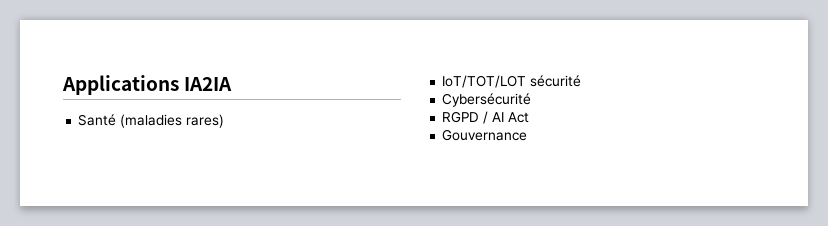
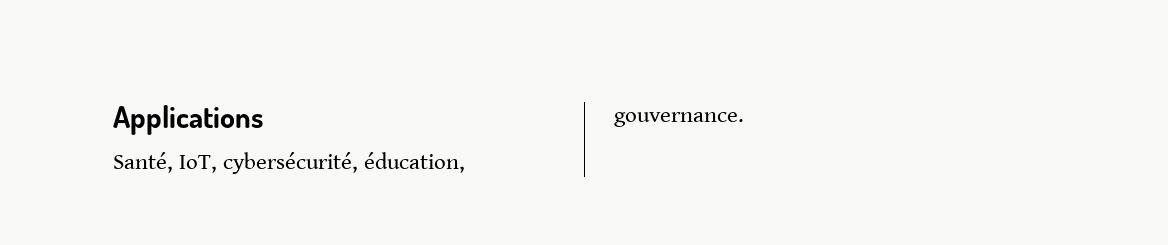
- Applications IA2IA
- Santé (maladies rares)
- IoT/TOT/LOT sécurité
- Cybersécurité
- RGPD / AI Act
- Gouvernance
+ Applications
+ Santé, IoT, cybersécurité, éducation, gouvernance.

